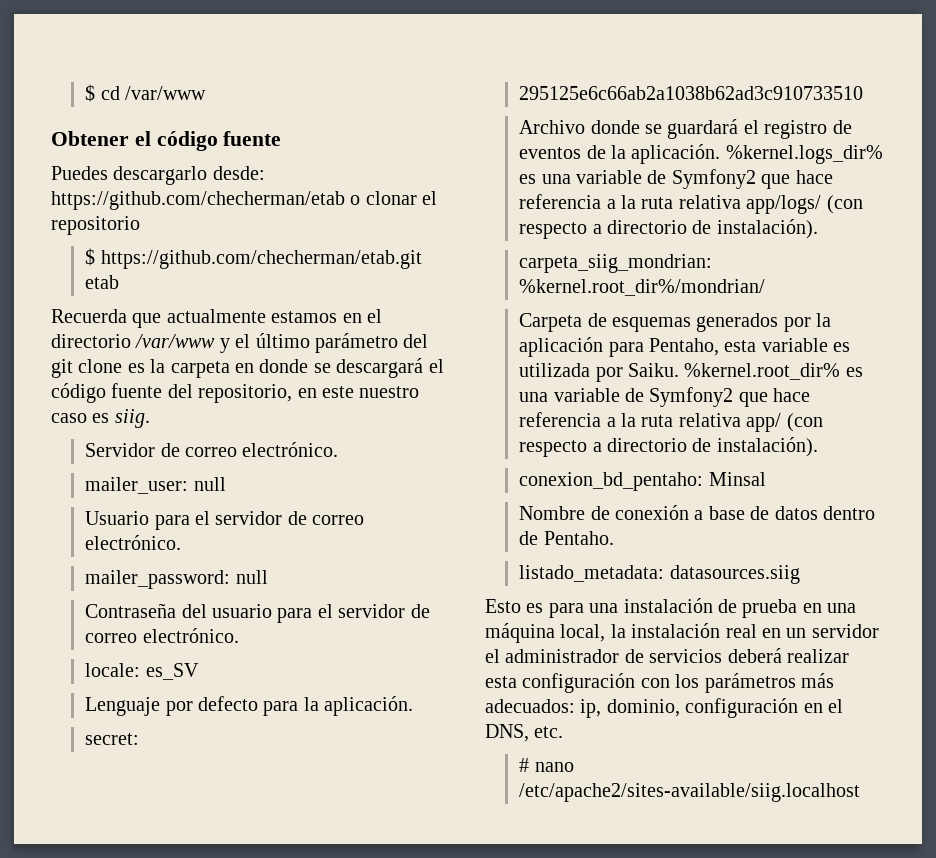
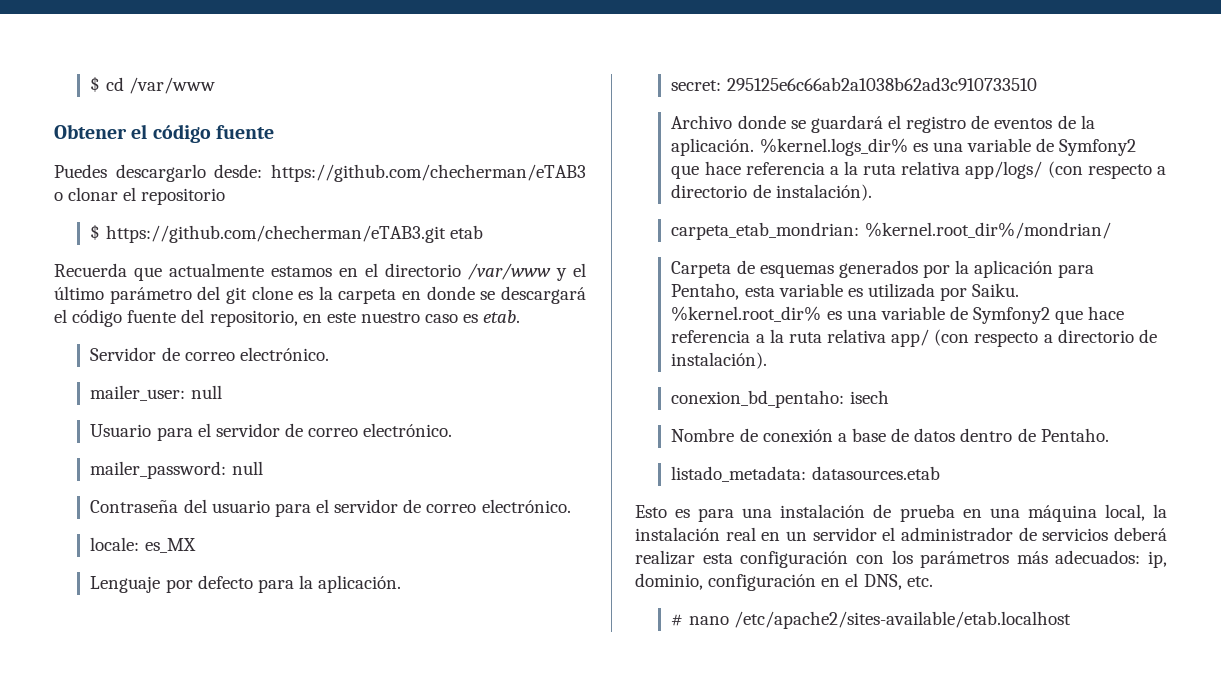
- Puedes descargarlo desde: https://github.com/checherman/etab o clonar el repositorio
+ Puedes descargarlo desde: https://github.com/checherman/eTAB3 o clonar el repositorio
- $ https://github.com/checherman/etab.git etab
+ $ https://github.com/checherman/eTAB3.git etab
- Recuerda que actualmente estamos en el directorio /var/www y el último parámetro del git clone es la carpeta en donde se descargará el código fuente del repositorio, en este nuestro caso es siig.
+ Recuerda que actualmente estamos en el directorio /var/www y el último parámetro del git clone es la carpeta en donde se descargará el código fuente del repositorio, en este nuestro caso es etab.
- locale: es_SV
+ locale: es_MX
- carpeta_siig_mondrian: %kernel.root_dir%/mondrian/
+ carpeta_etab_mondrian: %kernel.root_dir%/mondrian/
- conexion_bd_pentaho: Minsal
+ conexion_bd_pentaho: isech
- listado_metadata: datasources.siig
+ listado_metadata: datasources.etab
- # nano /etc/apache2/sites-available/siig.localhost
+ # nano /etc/apache2/sites-available/etab.localhost

